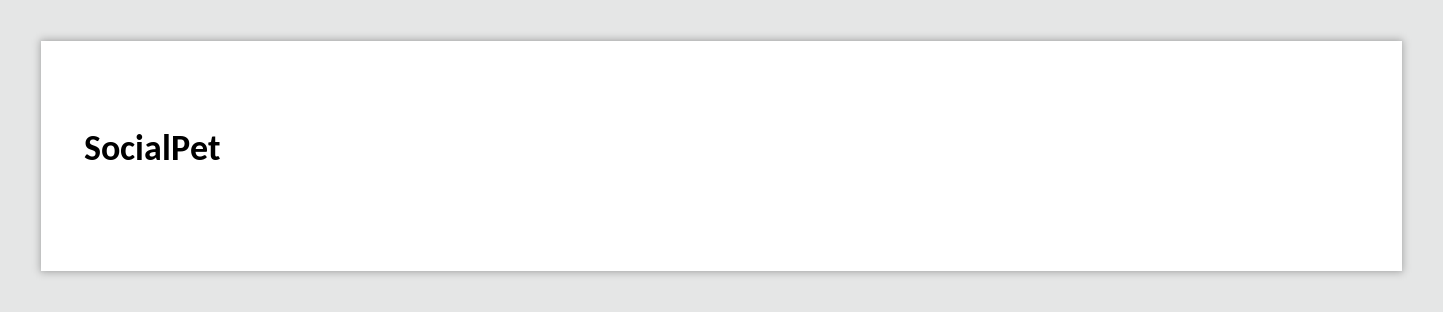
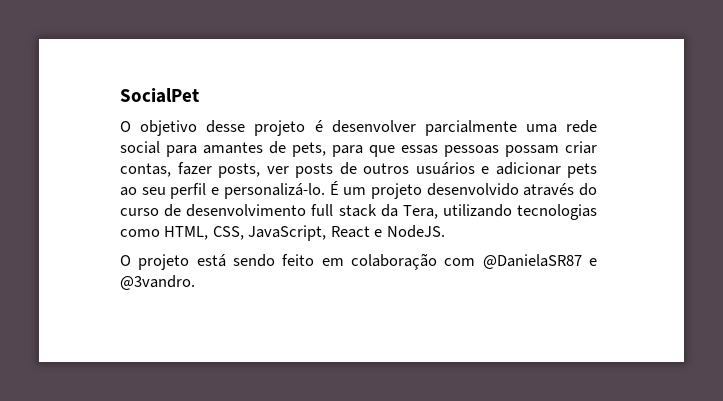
+ O objetivo desse projeto é desenvolver parcialmente uma rede social para amantes de pets, para que essas pessoas possam criar contas, fazer posts, ver posts de outros usuários e adicionar pets ao seu perfil e personalizá-lo. É um projeto desenvolvido através do curso de desenvolvimento full stack da Tera, utilizando tecnologias como HTML, CSS, JavaScript, React e NodeJS.
+ O projeto está sendo feito em colaboração com @DanielaSR87 e @3vandro.

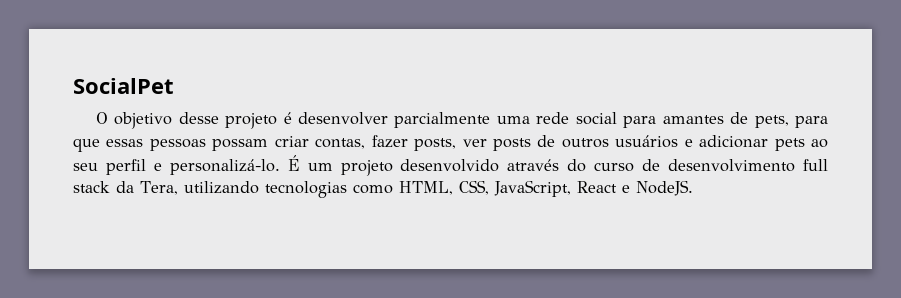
- O projeto está sendo feito em colaboração com @DanielaSR87 e @3vandro.

